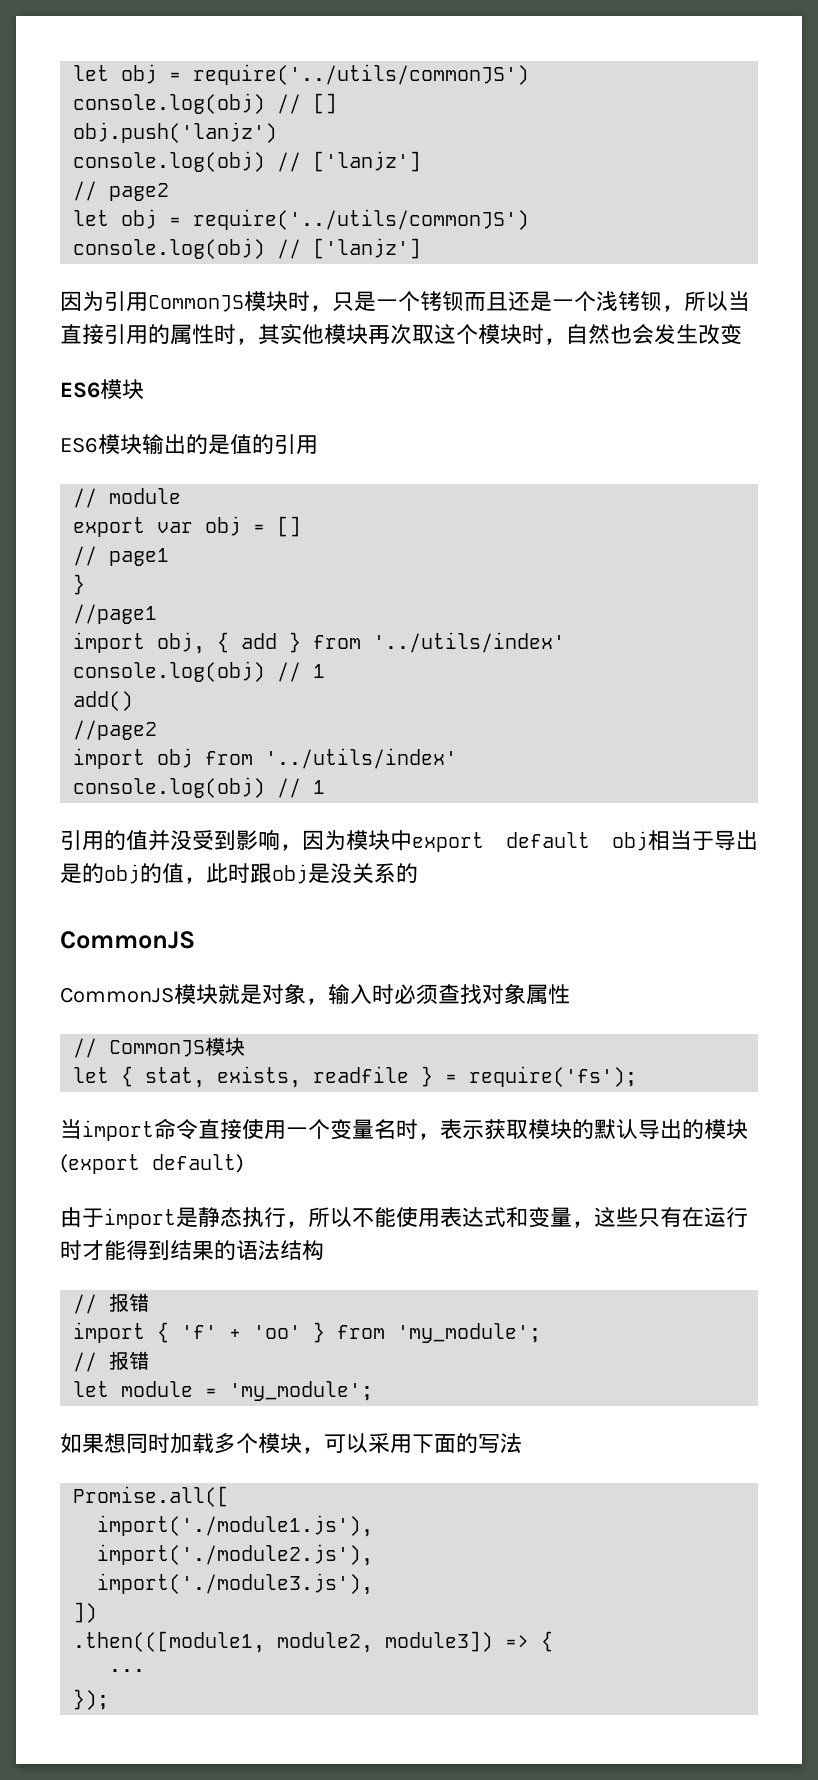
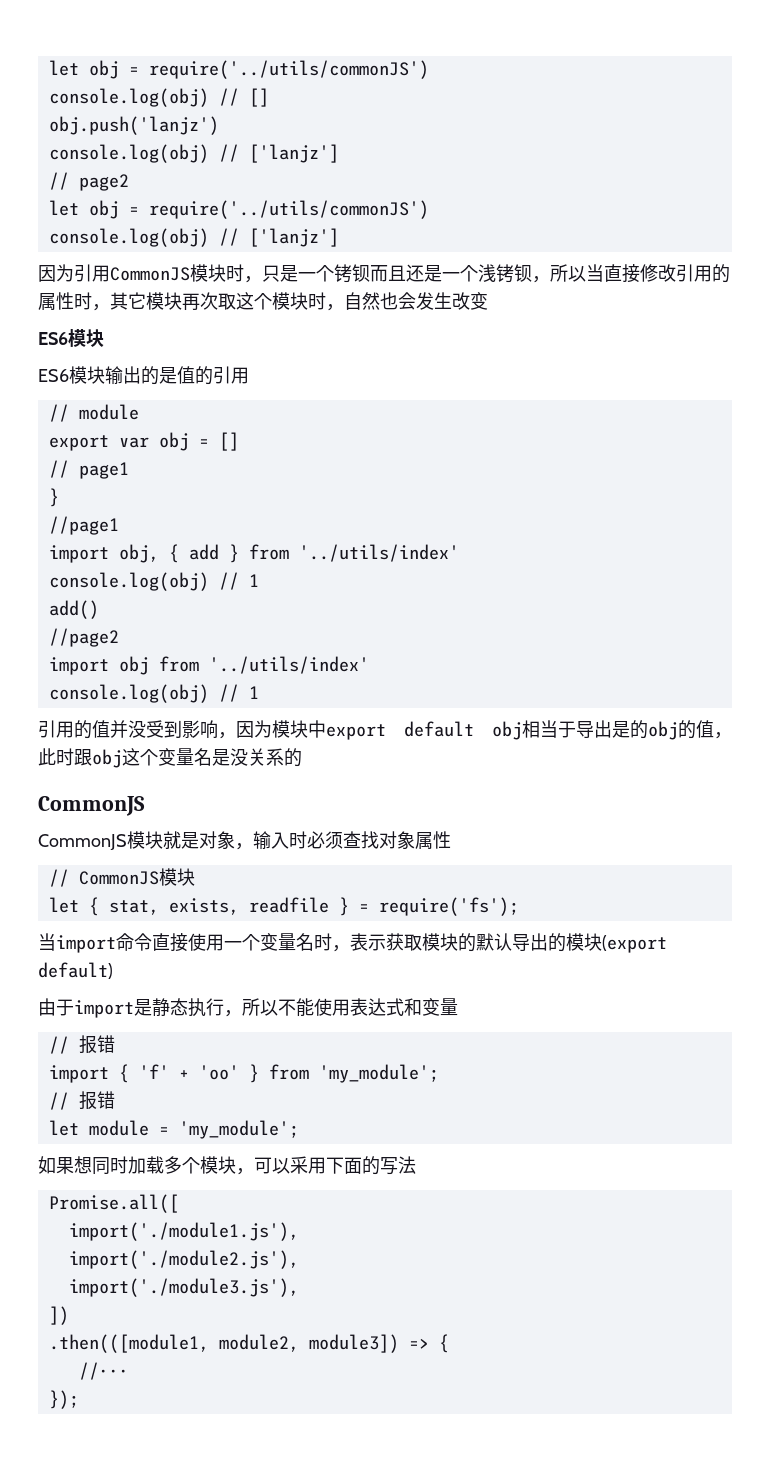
- 因为引用CommonJS模块时，只是一个铐钡而且还是一个浅铐钡，所以当直接引用的属性时，其实他模块再次取这个模块时，自然也会发生改变
+ 因为引用CommonJS模块时，只是一个铐钡而且还是一个浅铐钡，所以当直接修改引用的属性时，其它模块再次取这个模块时，自然也会发生改变
- 引用的值并没受到影响，因为模块中export default obj相当于导出是的obj的值，此时跟obj是没关系的
+ 引用的值并没受到影响，因为模块中export default obj相当于导出是的obj的值，此时跟obj这个变量名是没关系的
- 由于import是静态执行，所以不能使用表达式和变量，这些只有在运行时才能得到结果的语法结构
+ 由于import是静态执行，所以不能使用表达式和变量
- ···
+ //···

